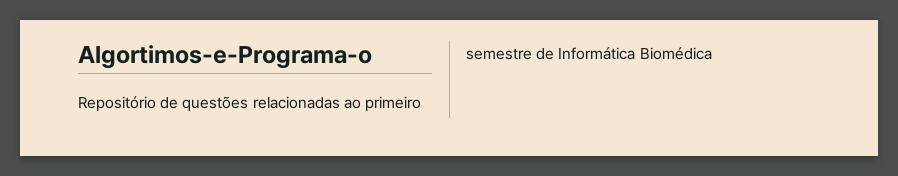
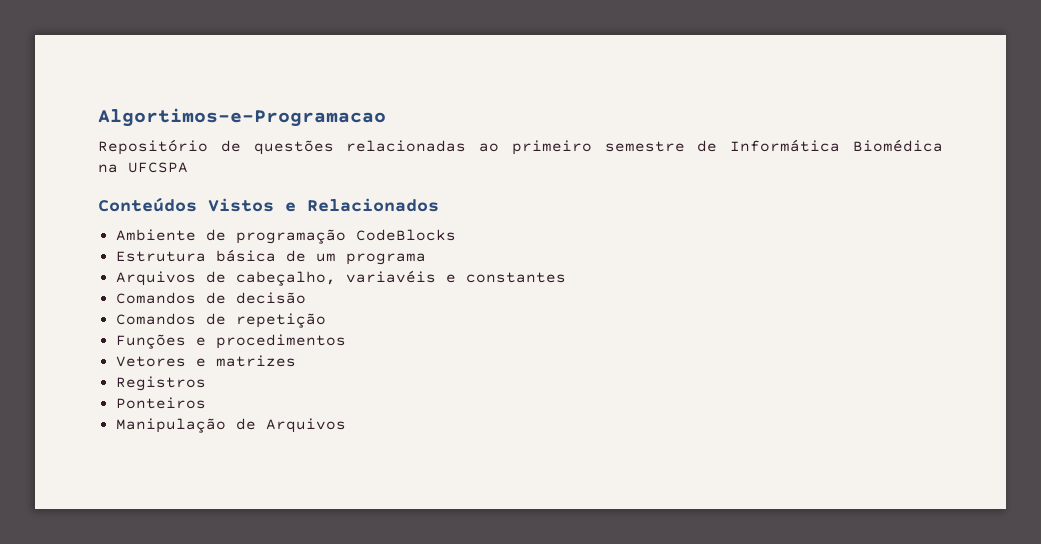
- Algortimos-e-Programa-o
+ Algortimos-e-Programacao
- Repositório de questões relacionadas ao primeiro semestre de Informática Biomédica
+ Repositório de questões relacionadas ao primeiro semestre de Informática Biomédica na UFCSPA
+ Conteúdos Vistos e Relacionados
+ Ambiente de programação CodeBlocks
+ Estrutura básica de um programa
+ Arquivos de cabeçalho, variavéis e constantes
+ Comandos de decisão
+ Comandos de repetição
+ Funções e procedimentos
+ Vetores e matrizes
+ Registros
+ Ponteiros
+ Manipulação de Arquivos

